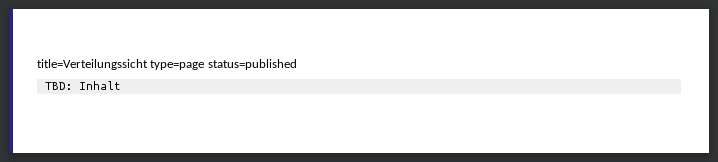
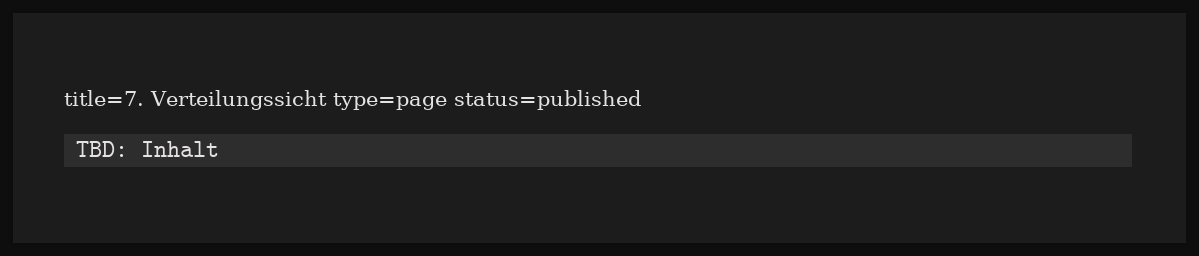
- title=Verteilungssicht type=page status=published
+ title=7. Verteilungssicht type=page status=published

